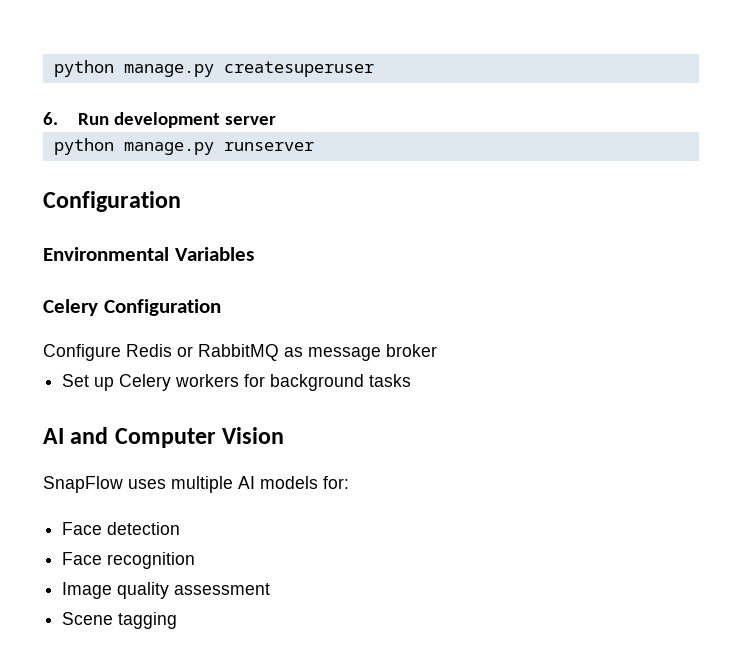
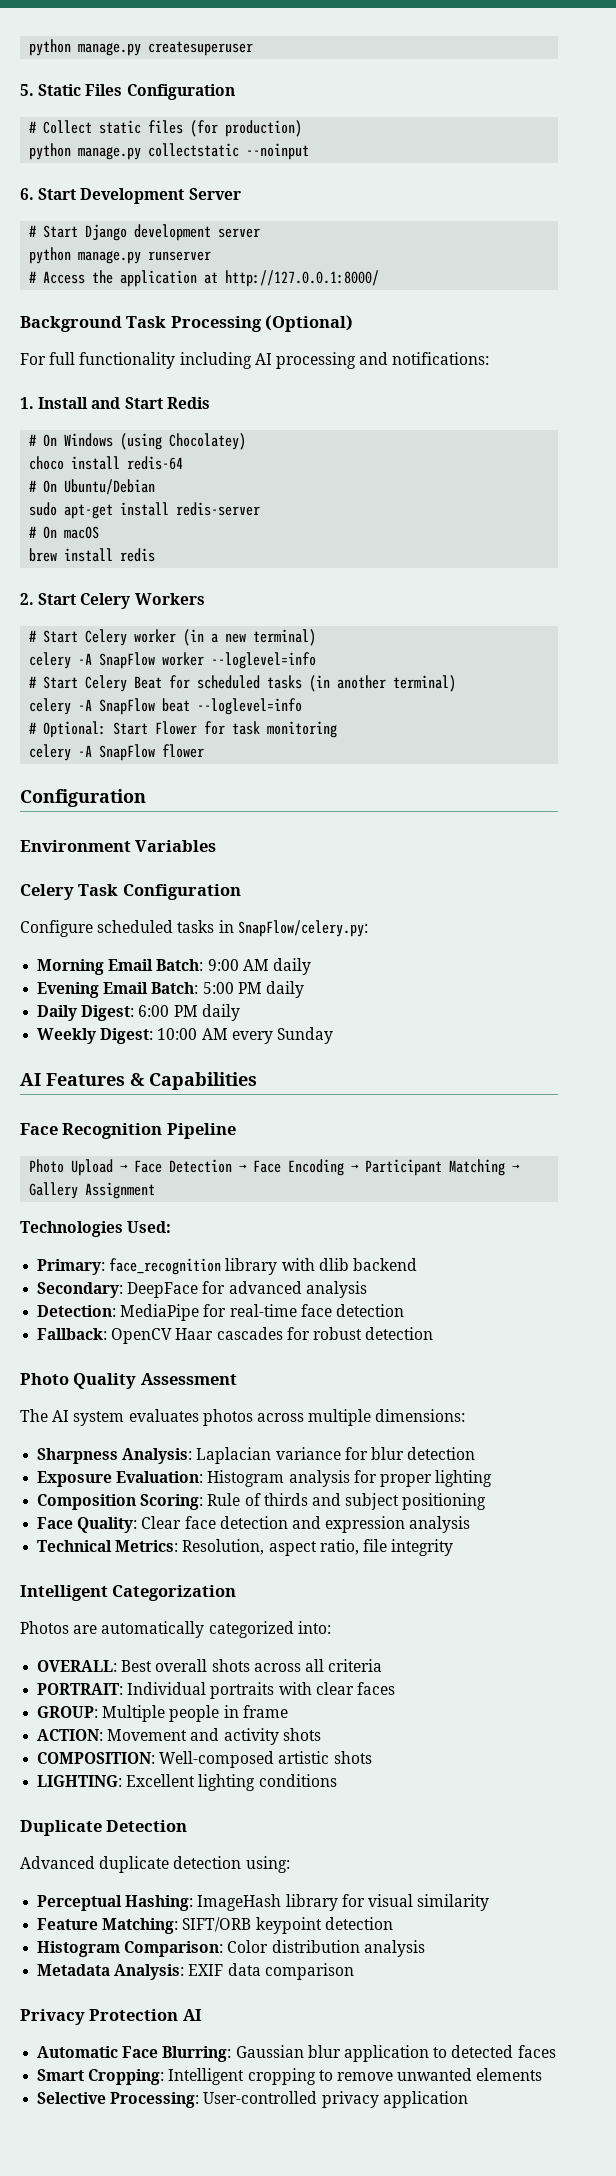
- 6. Run development server
+ 5. Static Files Configuration
+ # Collect static files (for production)
+ python manage.py collectstatic --noinput
+ 6. Start Development Server
+ # Start Django development server
  python manage.py runserver
+ # Access the application at http://127.0.0.1:8000/
+ Background Task Processing (Optional)
+ For full functionality including AI processing and notifications:
+ 1. Install and Start Redis
+ # On Windows (using Chocolatey)
+ choco install redis-64
+ # On Ubuntu/Debian
+ sudo apt-get install redis-server
+ # On macOS
+ brew install redis
+ 2. Start Celery Workers
+ # Start Celery worker (in a new terminal)
+ celery -A SnapFlow worker --loglevel=info
+ # Start Celery Beat for scheduled tasks (in another terminal)
+ celery -A SnapFlow beat --loglevel=info
+ # Optional: Start Flower for task monitoring
+ celery -A SnapFlow flower
  Configuration
- Environmental Variables
+ Environment Variables
- Celery Configuration
+ Celery Task Configuration
- Configure Redis or RabbitMQ as message broker
- Set up Celery workers for background tasks
- AI and Computer Vision
- SnapFlow uses multiple AI models for:
- Face detection
- Face recognition
- Image quality assessment
- Scene tagging
+ Configure scheduled tasks in SnapFlow/celery.py:
+ Morning Email Batch: 9:00 AM daily
+ Evening Email Batch: 5:00 PM daily
+ Daily Digest: 6:00 PM daily
+ Weekly Digest: 10:00 AM every Sunday
+ AI Features & Capabilities
+ Face Recognition Pipeline
+ Photo Upload → Face Detection → Face Encoding → Participant Matching → Gallery Assignment
+ Technologies Used:
+ Primary: face_recognition library with dlib backend
+ Secondary: DeepFace for advanced analysis
+ Detection: MediaPipe for real-time face detection
+ Fallback: OpenCV Haar cascades for robust detection
+ Photo Quality Assessment
+ The AI system evaluates photos across multiple dimensions:
+ Sharpness Analysis: Laplacian variance for blur detection
+ Exposure Evaluation: Histogram analysis for proper lighting
+ Composition Scoring: Rule of thirds and subject positioning
+ Face Quality: Clear face detection and expression analysis
+ Technical Metrics: Resolution, aspect ratio, file integrity
+ Intelligent Categorization
+ Photos are automatically categorized into:
+ OVERALL: Best overall shots across all criteria
+ PORTRAIT: Individual portraits with clear faces
+ GROUP: Multiple people in frame
+ ACTION: Movement and activity shots
+ COMPOSITION: Well-composed artistic shots
+ LIGHTING: Excellent lighting conditions
+ Duplicate Detection
+ Advanced duplicate detection using:
+ Perceptual Hashing: ImageHash library for visual similarity
+ Feature Matching: SIFT/ORB keypoint detection
+ Histogram Comparison: Color distribution analysis
+ Metadata Analysis: EXIF data comparison
+ Privacy Protection AI
+ Automatic Face Blurring: Gaussian blur application to detected faces
+ Smart Cropping: Intelligent cropping to remove unwanted elements
+ Selective Processing: User-controlled privacy application

